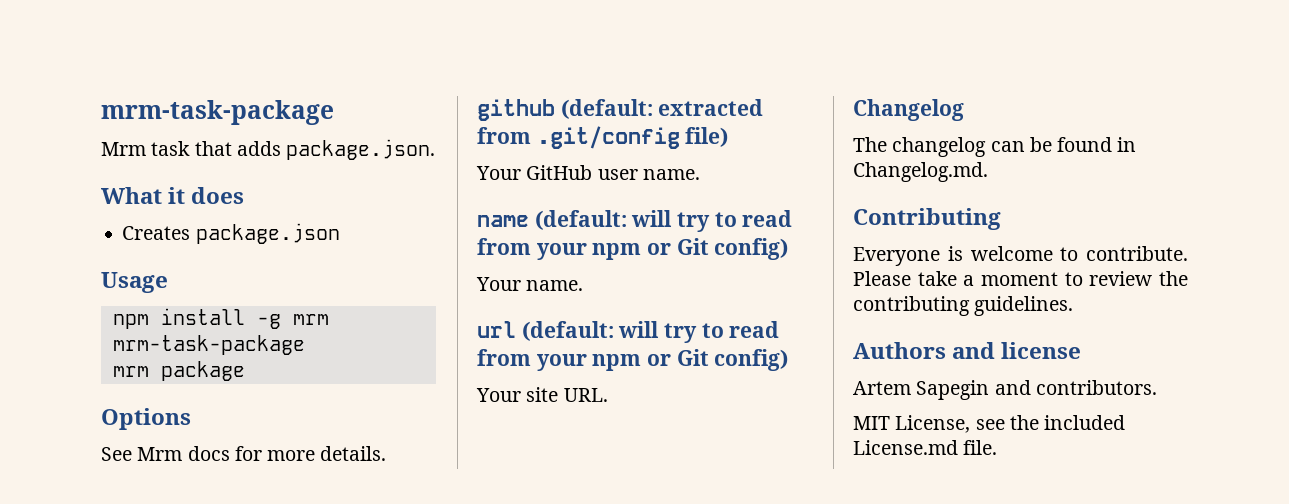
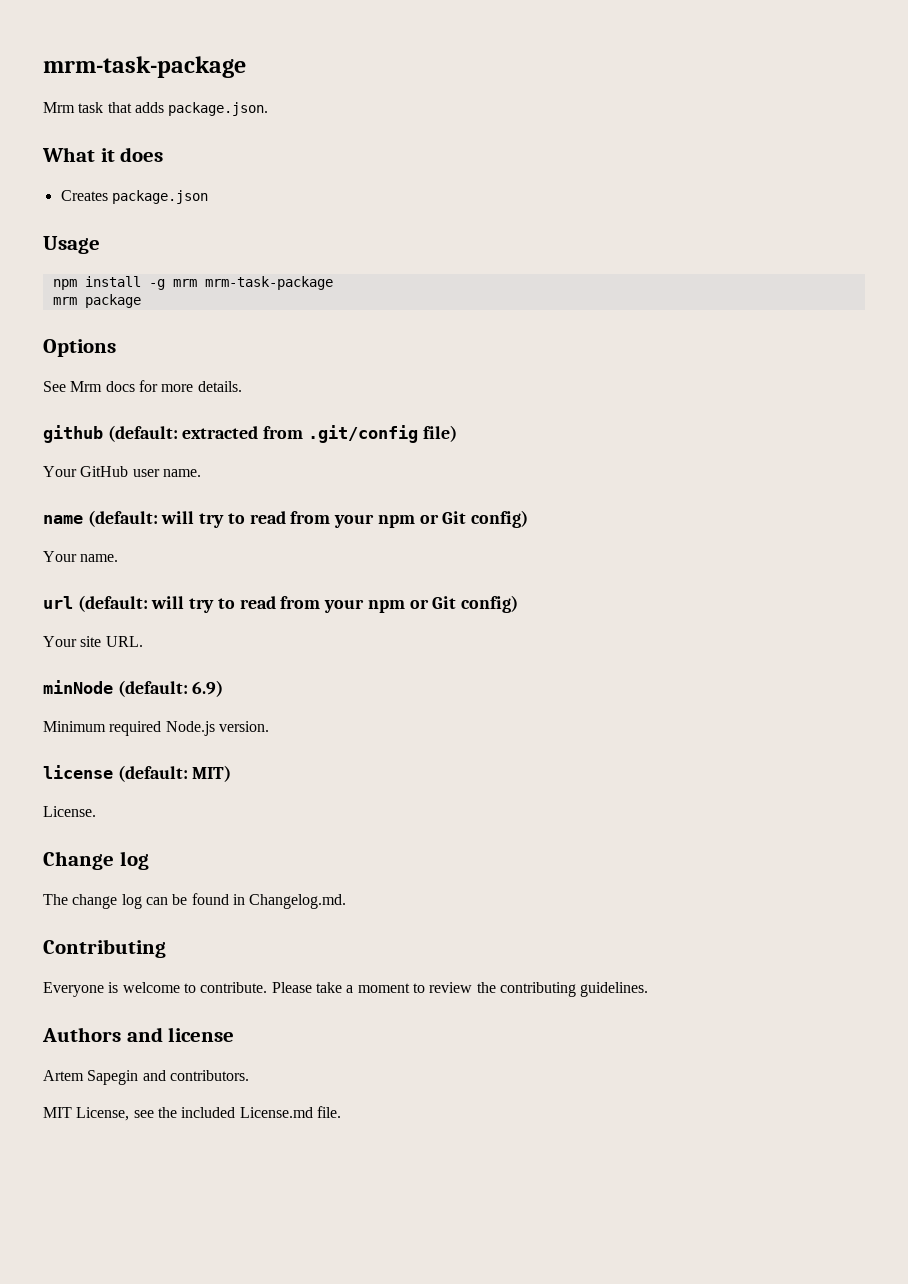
- Changelog
+ minNode (default: 6.9)
+ Minimum required Node.js version.
+ license (default: MIT)
+ License.
+ Change log
- The changelog can be found in Changelog.md.
+ The change log can be found in Changelog.md.

